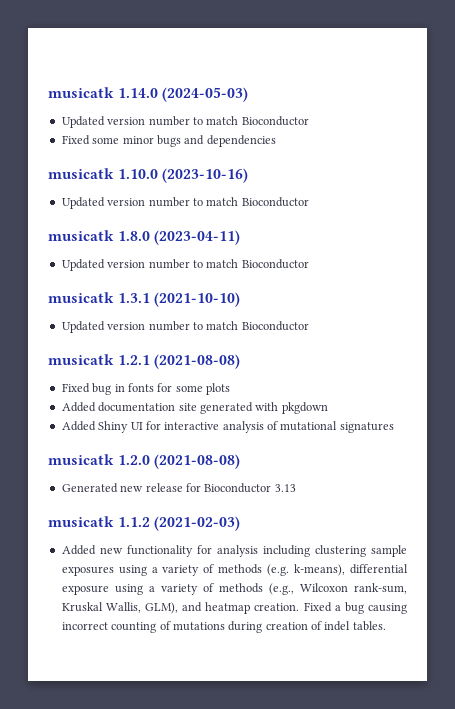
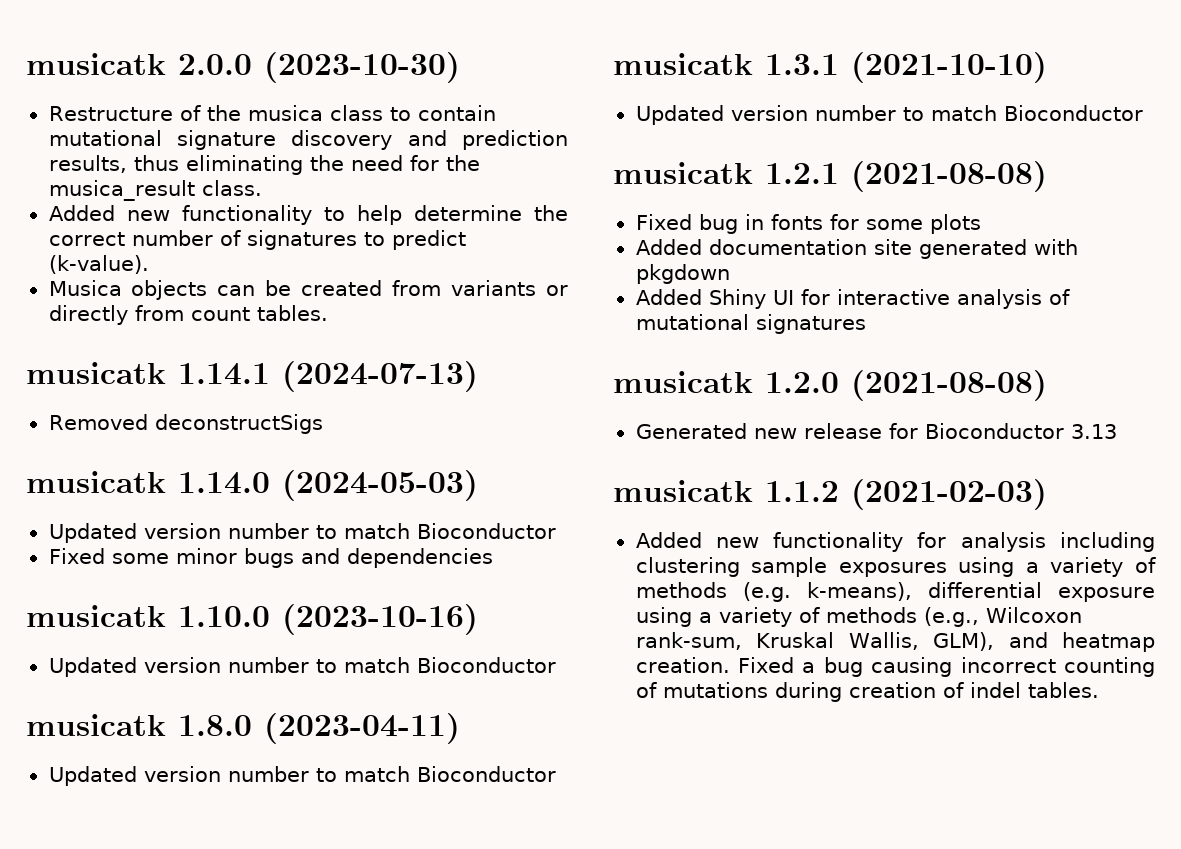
+ musicatk 2.0.0 (2023-10-30)
+ Restructure of the musica class to contain mutational signature discovery and prediction results, thus eliminating the need for the musica_result class.
+ Added new functionality to help determine the correct number of signatures to predict (k-value).
+ Musica objects can be created from variants or directly from count tables.
+ musicatk 1.14.1 (2024-07-13)
+ Removed deconstructSigs

